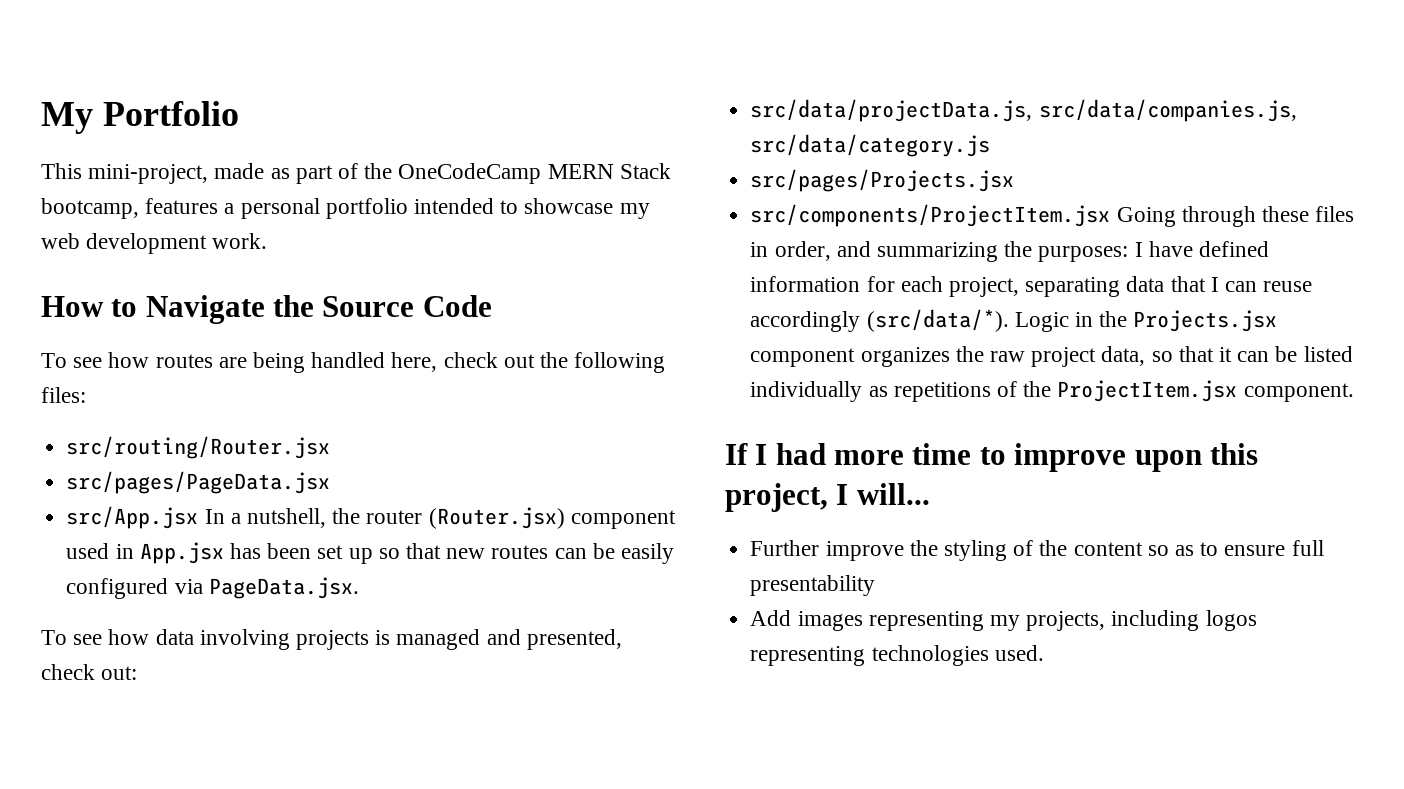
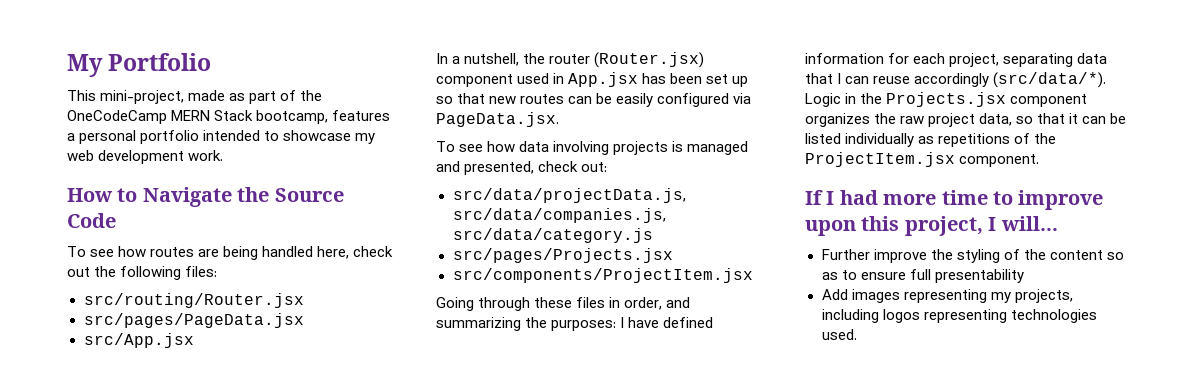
- src/App.jsx In a nutshell, the router (Router.jsx) component used in App.jsx has been set up so that new routes can be easily configured via PageData.jsx.
+ src/App.jsx
+ In a nutshell, the router (Router.jsx) component used in App.jsx has been set up so that new routes can be easily configured via PageData.jsx.
- src/components/ProjectItem.jsx Going through these files in order, and summarizing the purposes: I have defined information for each project, separating data that I can reuse accordingly (src/data/*).
+ src/components/ProjectItem.jsx
+ Going through these files in order, and summarizing the purposes: I have defined information for each project, separating data that I can reuse accordingly (src/data/*).

